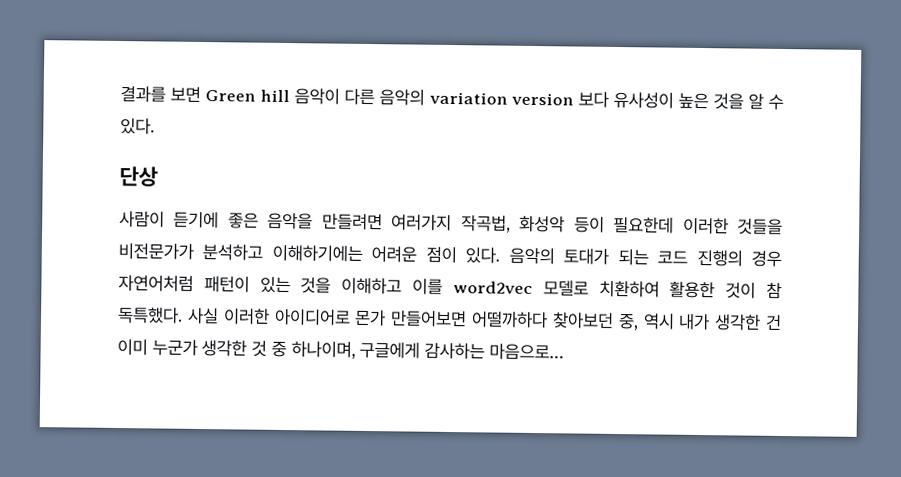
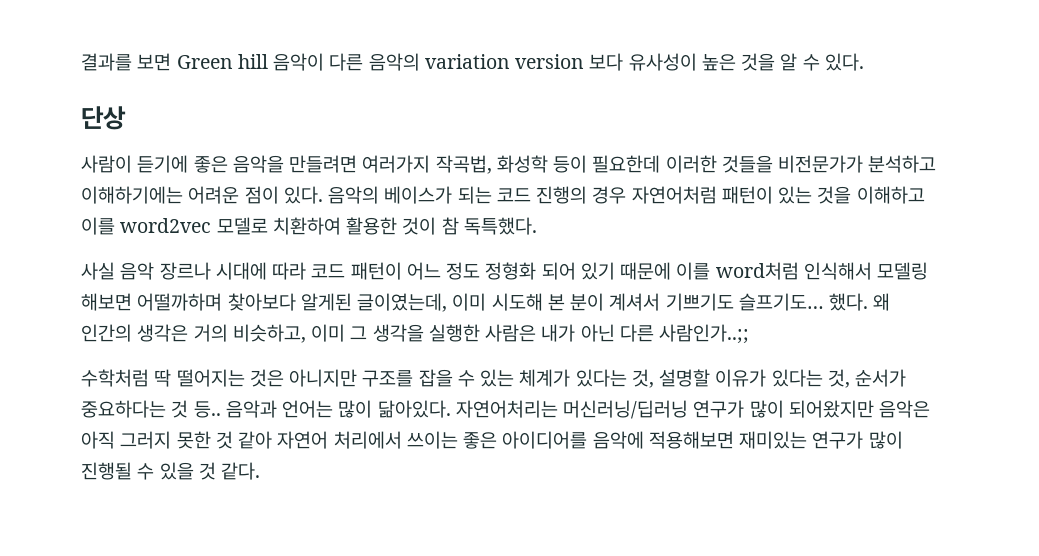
- 사람이 듣기에 좋은 음악을 만들려면 여러가지 작곡법, 화성악 등이 필요한데 이러한 것들을 비전문가가 분석하고 이해하기에는 어려운 점이 있다.
+ 사람이 듣기에 좋은 음악을 만들려면 여러가지 작곡법, 화성학 등이 필요한데 이러한 것들을 비전문가가 분석하고 이해하기에는 어려운 점이 있다.
- 음악의 토대가 되는 코드 진행의 경우 자연어처럼 패턴이 있는 것을 이해하고 이를 word2vec 모델로 치환하여 활용한 것이 참 독특했다. 사실 이러한 아이디어로 몬가 만들어보면 어떨까하다 찾아보던 중, 역시 내가 생각한 건 이미 누군가 생각한 것 중 하나이며, 구글에게 감사하는 마음으로…
+ 음악의 베이스가 되는 코드 진행의 경우 자연어처럼 패턴이 있는 것을 이해하고 이를 word2vec 모델로 치환하여 활용한 것이 참 독특했다.
+ 사실 음악 장르나 시대에 따라 코드 패턴이 어느 정도 정형화 되어 있기 때문에 이를 word처럼 인식해서 모델링 해보면 어떨까하며 찾아보다 알게된 글이였는데, 이미 시도해 본 분이 계셔서 기쁘기도 슬프기도… 했다. 왜 인간의 생각은 거의 비슷하고, 이미 그 생각을 실행한 사람은 내가 아닌 다른 사람인가..;;
+ 수학처럼 딱 떨어지는 것은 아니지만 구조를 잡을 수 있는 체계가 있다는 것, 설명할 이유가 있다는 것, 순서가 중요하다는 것 등.. 음악과 언어는 많이 닮아있다. 자연어처리는 머신러닝/딥러닝 연구가 많이 되어왔지만 음악은 아직 그러지 못한 것 같아 자연어 처리에서 쓰이는 좋은 아이디어를 음악에 적용해보면 재미있는 연구가 많이 진행될 수 있을 것 같다.

